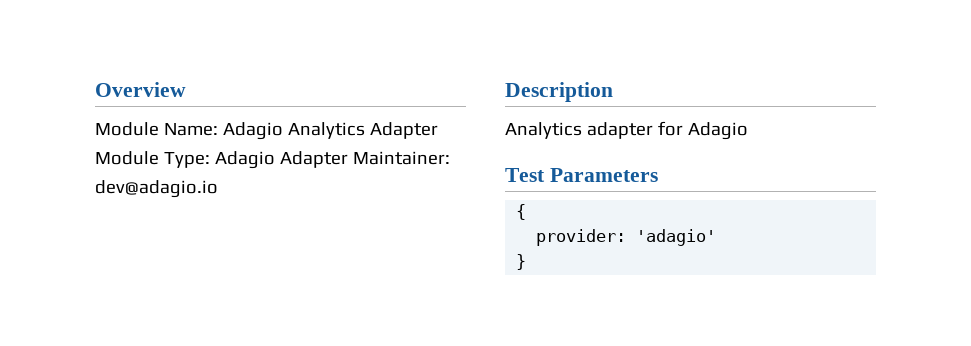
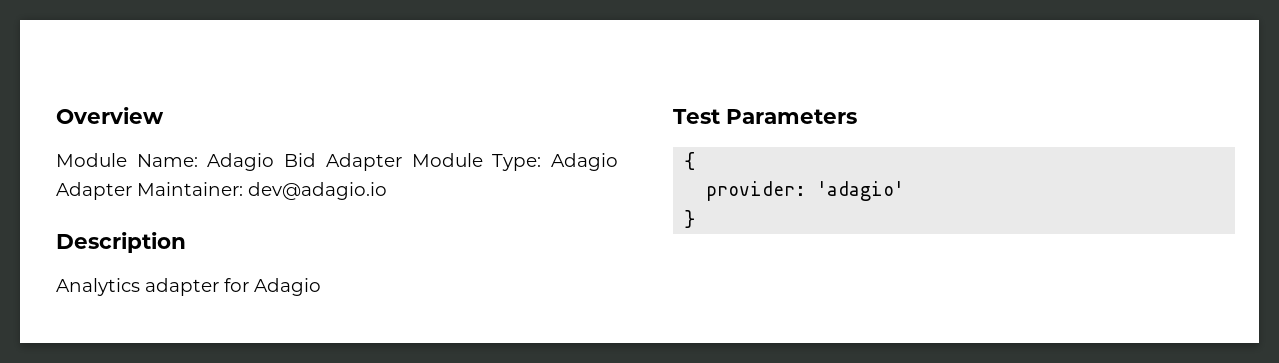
- Module Name: Adagio Analytics Adapter Module Type: Adagio Adapter Maintainer: dev@adagio.io
+ Module Name: Adagio Bid Adapter Module Type: Adagio Adapter Maintainer: dev@adagio.io

